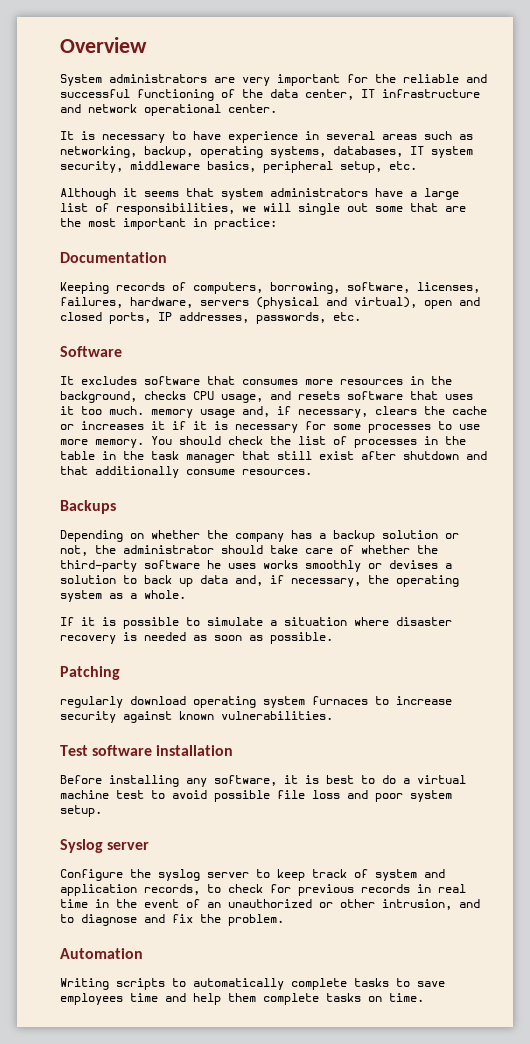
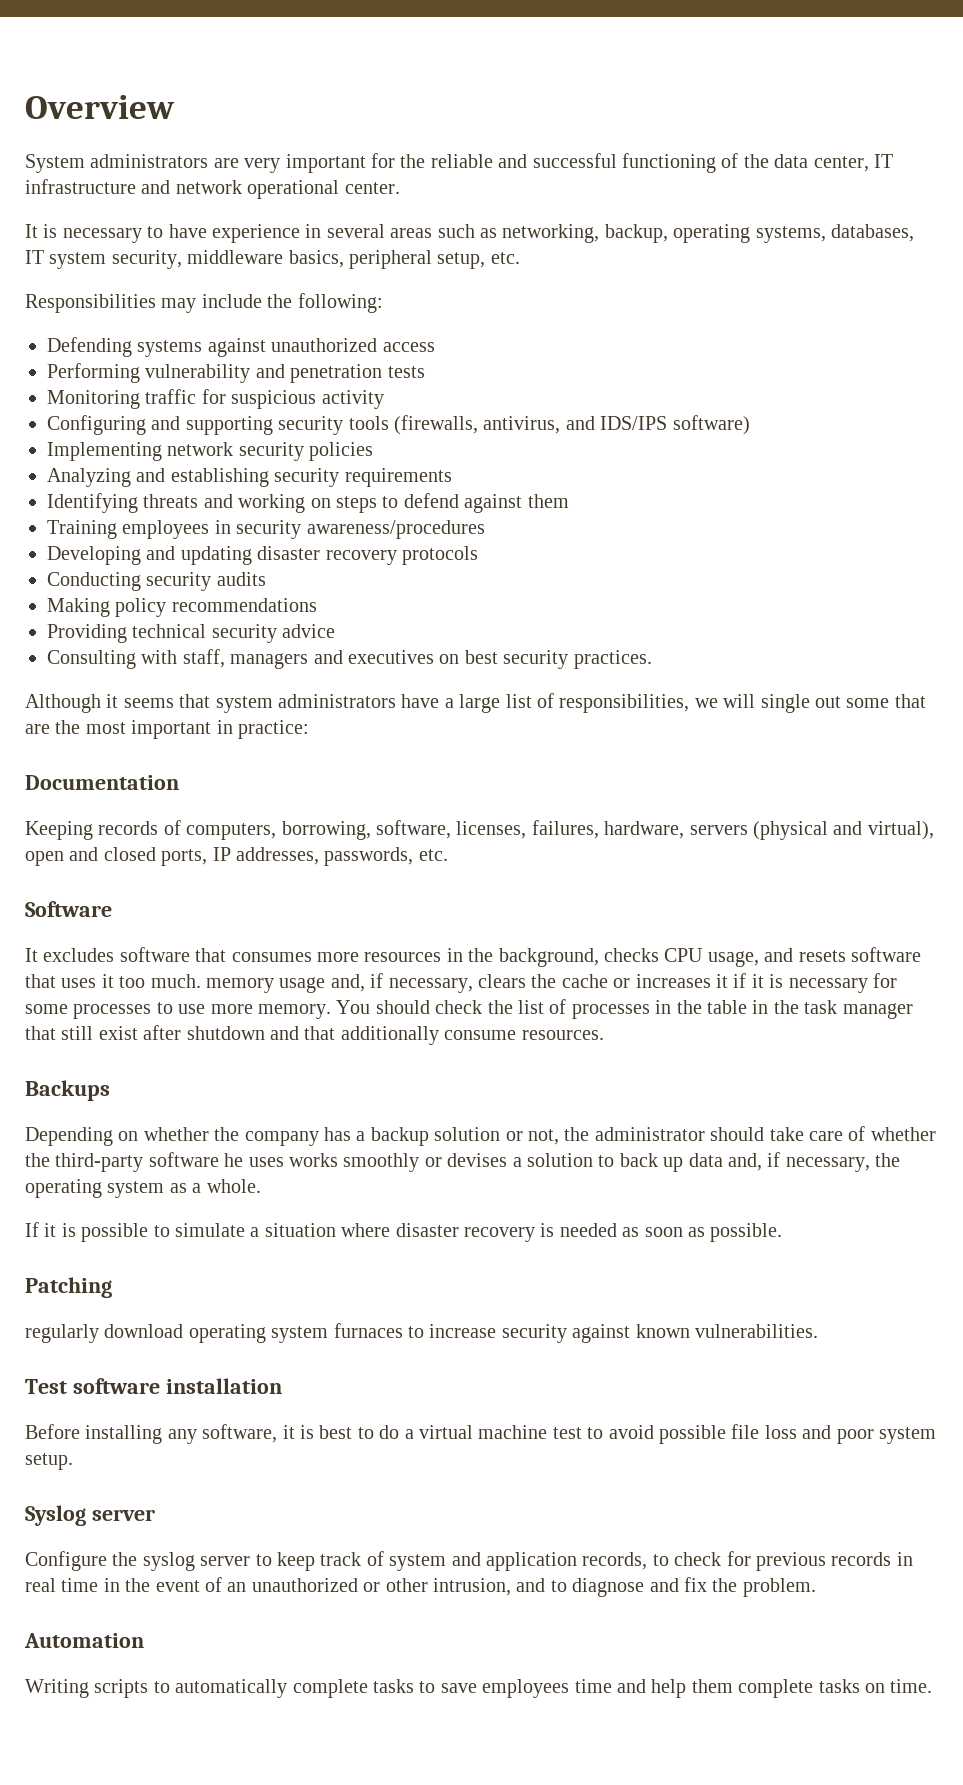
+ Responsibilities may include the following:
+ Defending systems against unauthorized access
+ Performing vulnerability and penetration tests
+ Monitoring traffic for suspicious activity
+ Configuring and supporting security tools (firewalls, antivirus, and IDS/IPS software)
+ Implementing network security policies
+ Analyzing and establishing security requirements
+ Identifying threats and working on steps to defend against them
+ Training employees in security awareness/procedures
+ Developing and updating disaster recovery protocols
+ Conducting security audits
+ Making policy recommendations
+ Providing technical security advice
+ Consulting with staff, managers and executives on best security practices.

